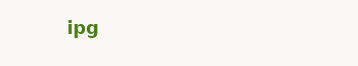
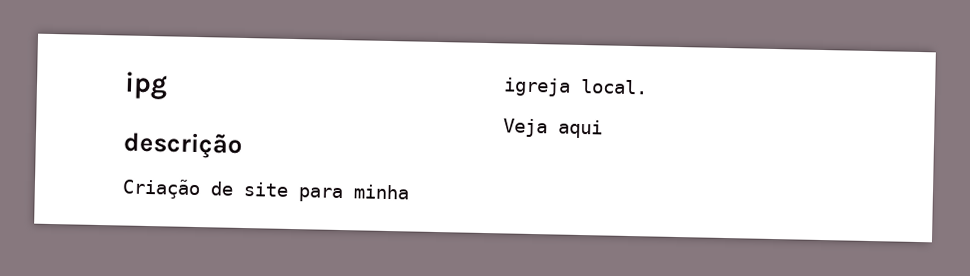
+ descrição
+ Criação de site para minha igreja local.
+ Veja aqui

